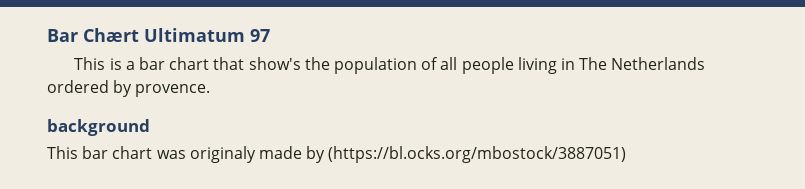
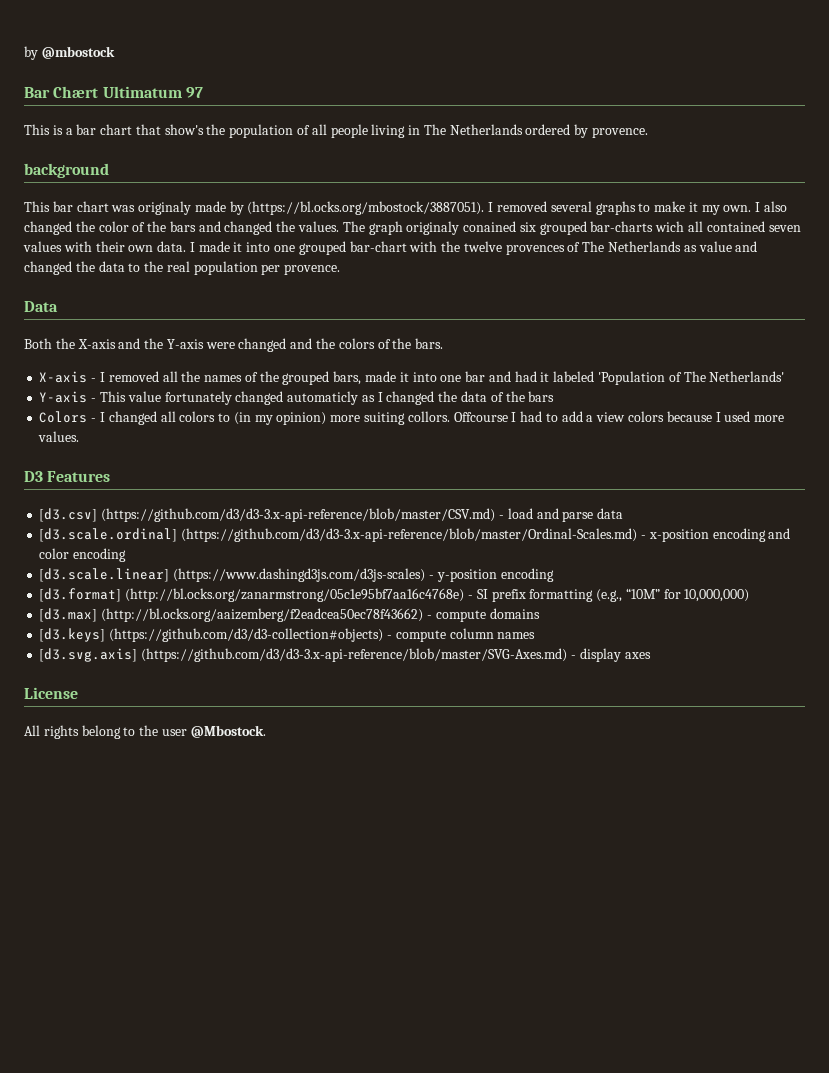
+ by @mbostock
- This bar chart was originaly made by (https://bl.ocks.org/mbostock/3887051)
+ This bar chart was originaly made by (https://bl.ocks.org/mbostock/3887051). I removed several graphs to make it my own. I also changed the color of the bars and changed the values. The graph originaly conained six grouped bar-charts wich all contained seven values with their own data. I made it into one grouped bar-chart with the twelve provences of The Netherlands as value and changed the data to the real population per provence.
+ Data
+ Both the X-axis and the Y-axis were changed and the colors of the bars.
+ X-axis - I removed all the names of the grouped bars, made it into one bar and had it labeled 'Population of The Netherlands'
+ Y-axis - This value fortunately changed automaticly as I changed the data of the bars
+ Colors - I changed all colors to (in my opinion) more suiting collors. Offcourse I had to add a view colors because I used more values.
+ D3 Features
+ [d3.csv] (https://github.com/d3/d3-3.x-api-reference/blob/master/CSV.md) - load and parse data
+ [d3.scale.ordinal] (https://github.com/d3/d3-3.x-api-reference/blob/master/Ordinal-Scales.md) - x-position encoding and color encoding
+ [d3.scale.linear] (https://www.dashingd3js.com/d3js-scales) - y-position encoding
+ [d3.format] (http://bl.ocks.org/zanarmstrong/05c1e95bf7aa16c4768e) - SI prefix formatting (e.g., “10M” for 10,000,000)
+ [d3.max] (http://bl.ocks.org/aaizemberg/f2eadcea50ec78f43662) - compute domains
+ [d3.keys] (https://github.com/d3/d3-collection#objects) - compute column names
+ [d3.svg.axis] (https://github.com/d3/d3-3.x-api-reference/blob/master/SVG-Axes.md) - display axes
+ License
+ All rights belong to the user @Mbostock.

